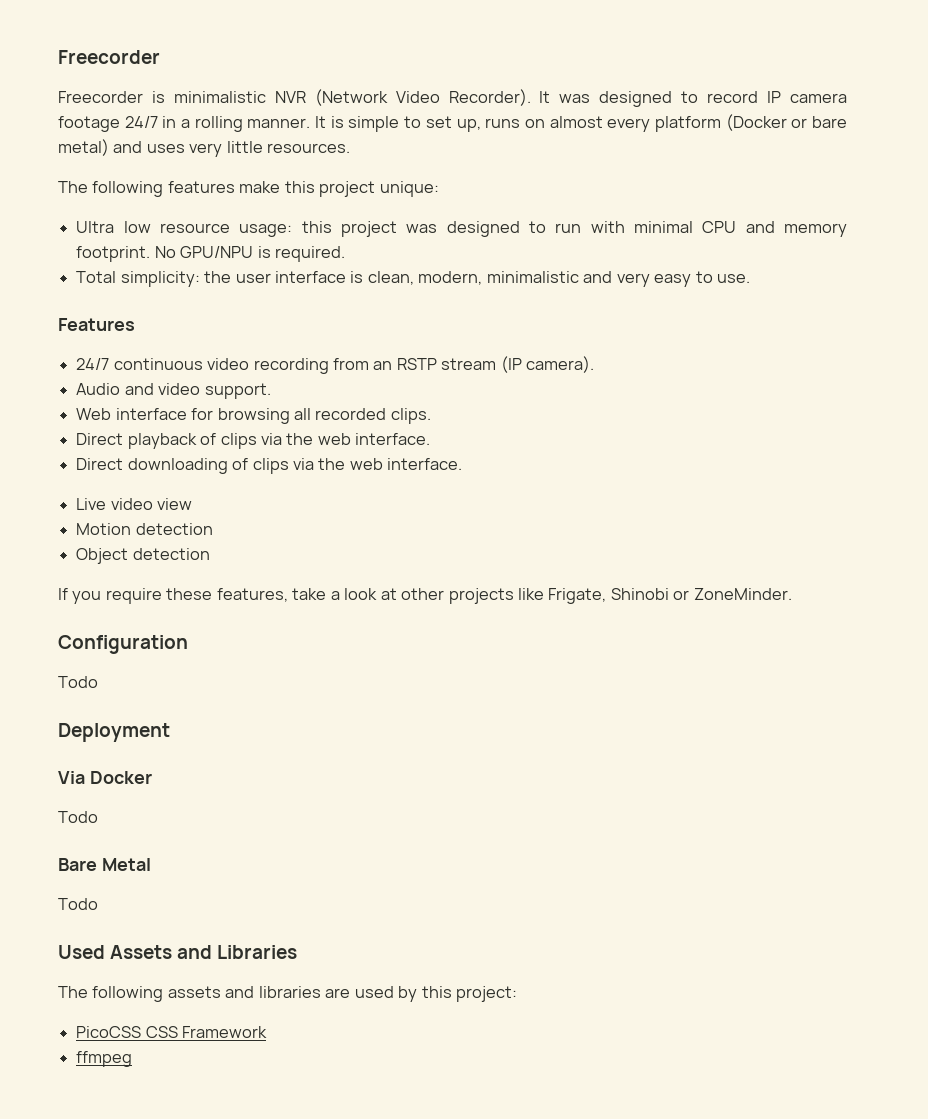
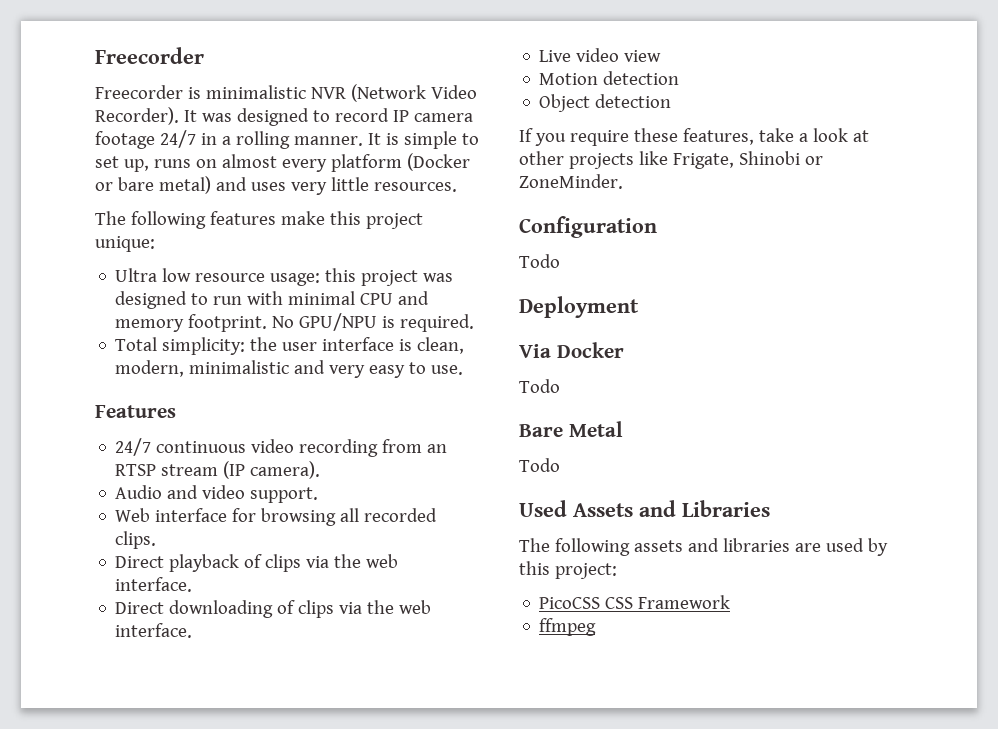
- 24/7 continuous video recording from an RSTP stream (IP camera).
+ 24/7 continuous video recording from an RTSP stream (IP camera).

